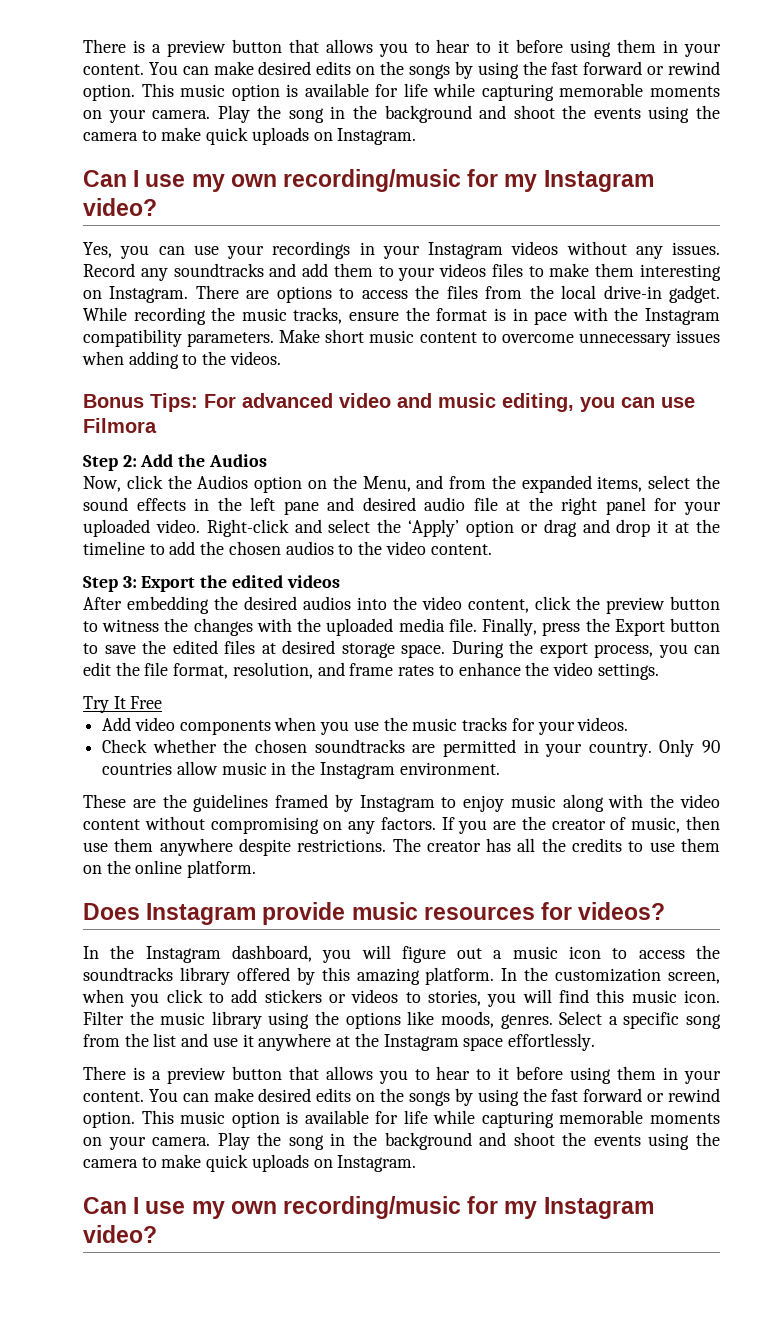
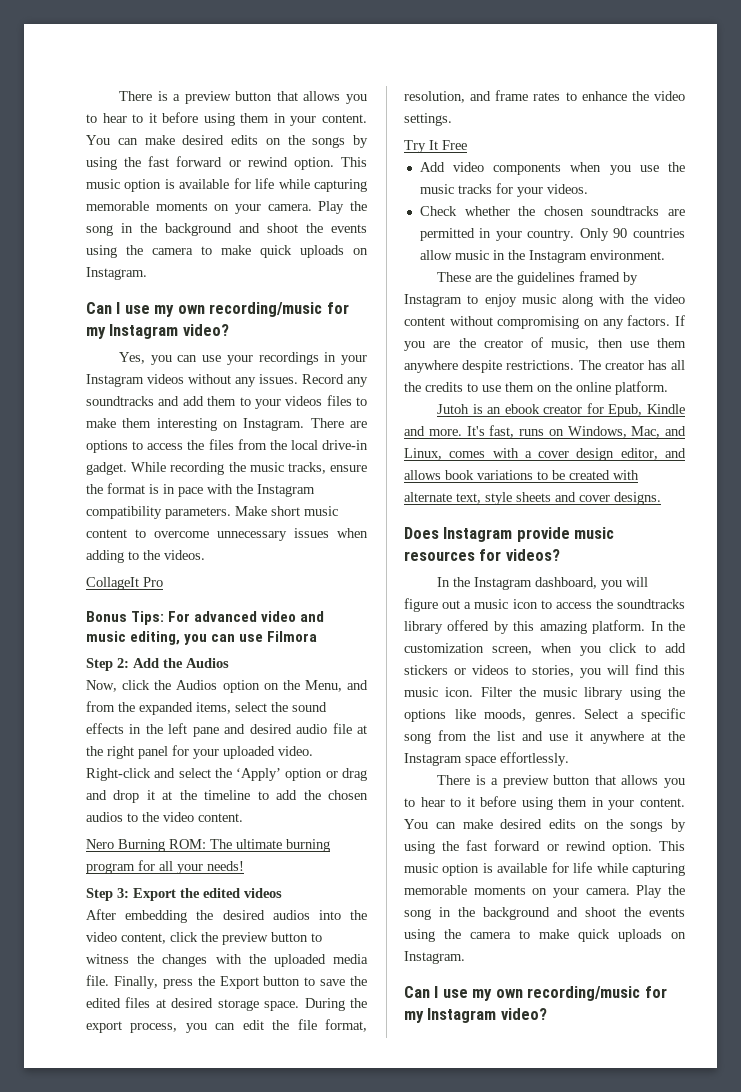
+ CollageIt Pro
+ Nero Burning ROM: The ultimate burning program for all your needs!
+ Jutoh is an ebook creator for Epub, Kindle and more. It's fast, runs on Windows, Mac, and Linux, comes with a cover design editor, and allows book variations to be created with alternate text, style sheets and cover designs.

